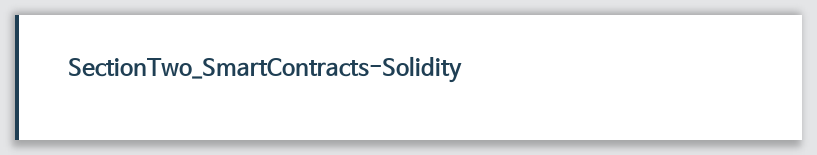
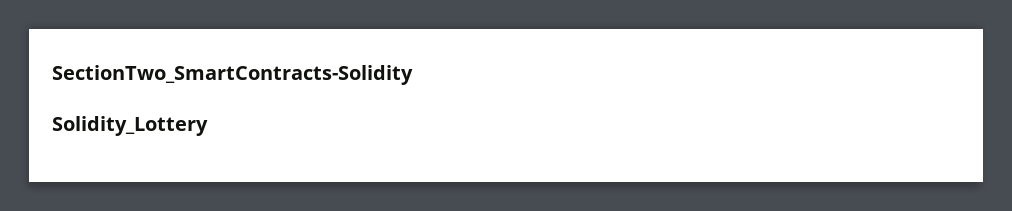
+ Solidity_Lottery

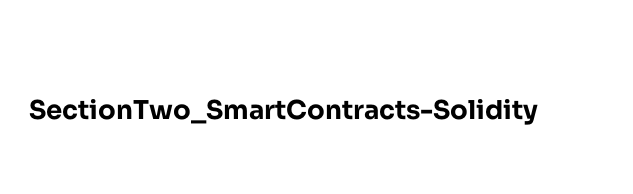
- Solidity_Lottery

